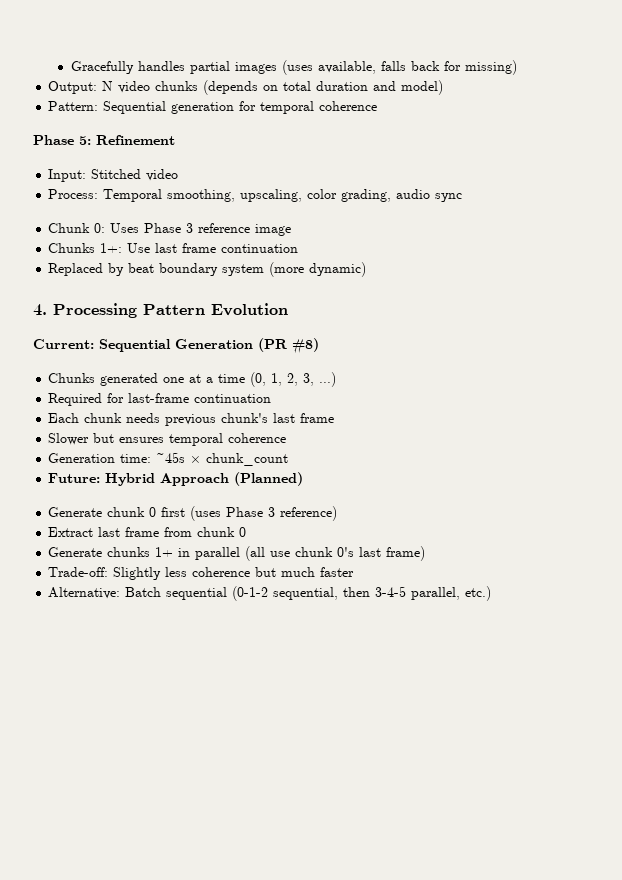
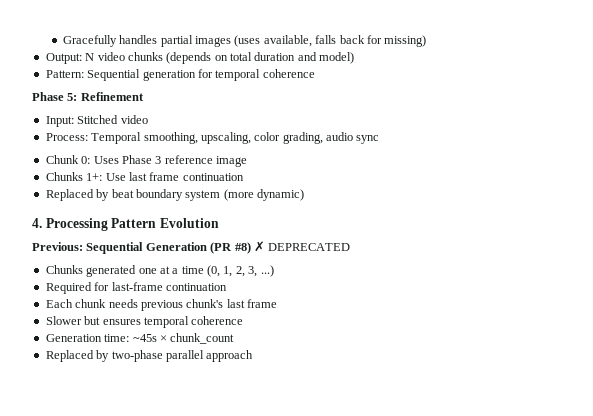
- Current: Sequential Generation (PR #8)
+ Previous: Sequential Generation (PR #8) ✗ DEPRECATED
- Future: Hybrid Approach (Planned)
- Generate chunk 0 first (uses Phase 3 reference)
- Extract last frame from chunk 0
- Generate chunks 1+ in parallel (all use chunk 0's last frame)
- Trade-off: Slightly less coherence but much faster
- Alternative: Batch sequential (0-1-2 sequential, then 3-4-5 parallel, etc.)
+ Replaced by two-phase parallel approach

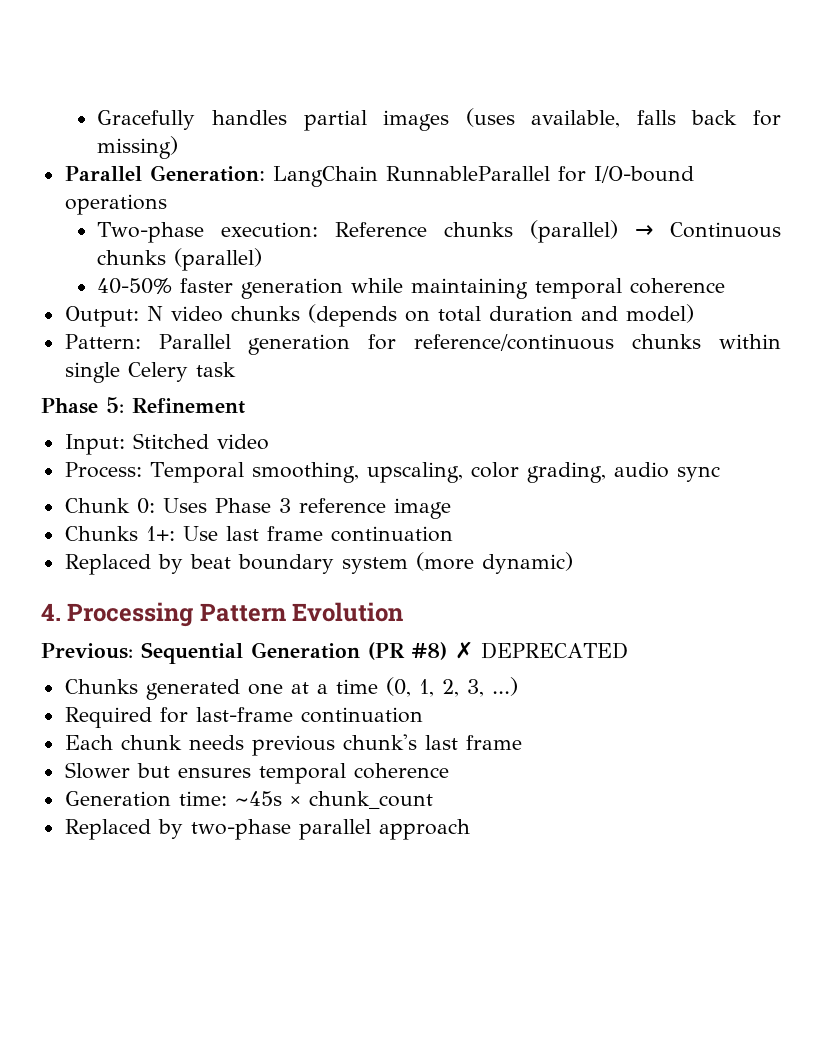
+ Parallel Generation: LangChain RunnableParallel for I/O-bound operations
+ Two-phase execution: Reference chunks (parallel) → Continuous chunks (parallel)
+ 40-50% faster generation while maintaining temporal coherence
- Pattern: Sequential generation for temporal coherence
+ Pattern: Parallel generation for reference/continuous chunks within single Celery task

